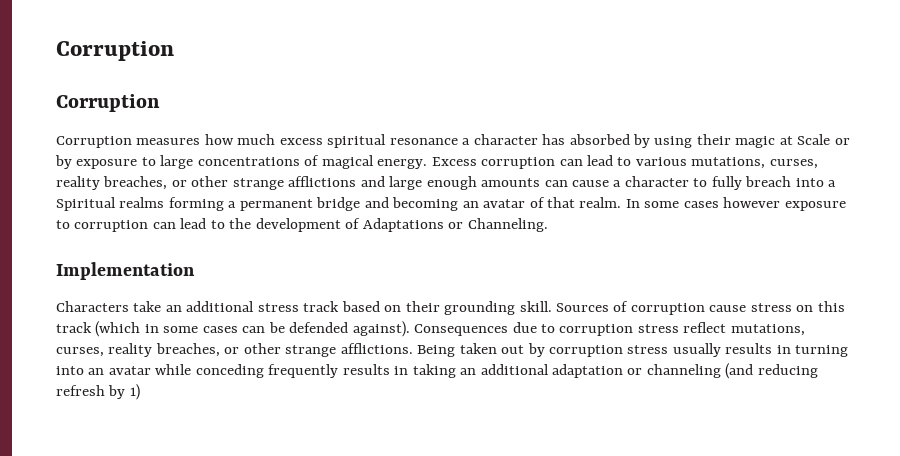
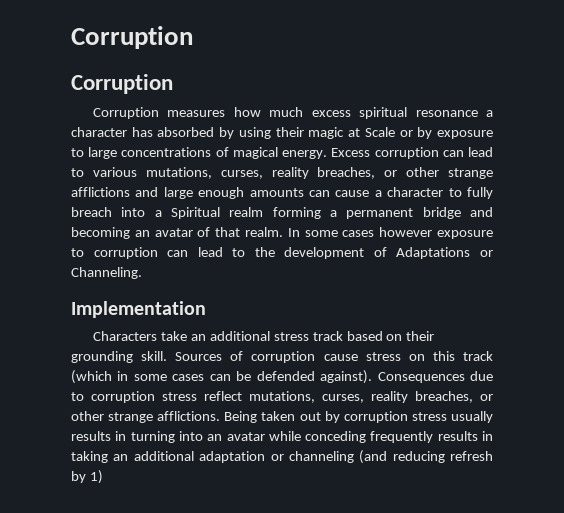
- Excess corruption can lead to various mutations, curses, reality breaches, or other strange afflictions and large enough amounts can cause a character to fully breach into a Spiritual realms forming a permanent bridge and becoming an avatar of that realm.
+ Excess corruption can lead to various mutations, curses, reality breaches, or other strange afflictions and large enough amounts can cause a character to fully breach into a Spiritual realm forming a permanent bridge and becoming an avatar of that realm.

